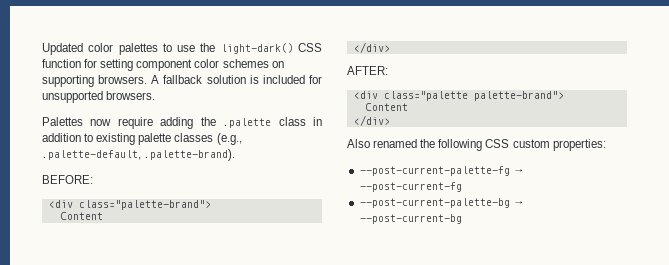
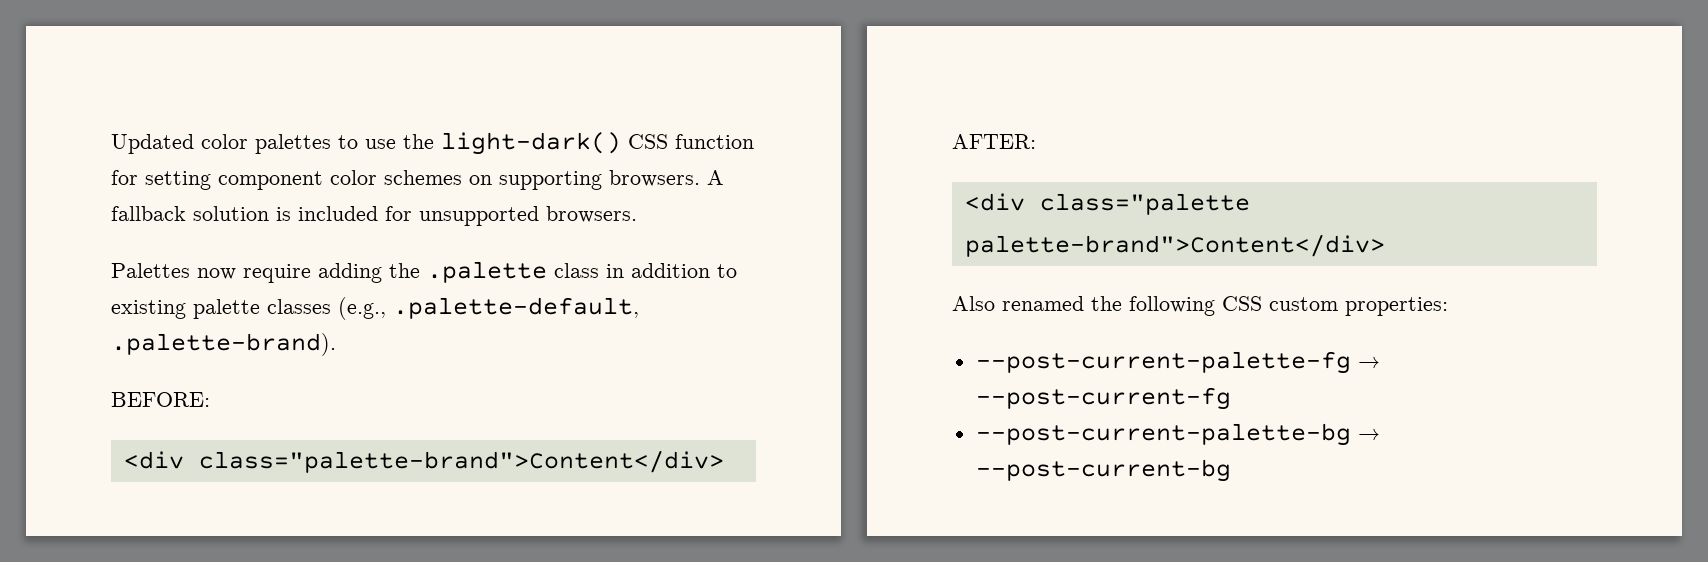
- <div class="palette-brand">
- Content
- </div>
+ <div class="palette-brand">Content</div>
- <div class="palette palette-brand">
- Content
- </div>
+ <div class="palette palette-brand">Content</div>

